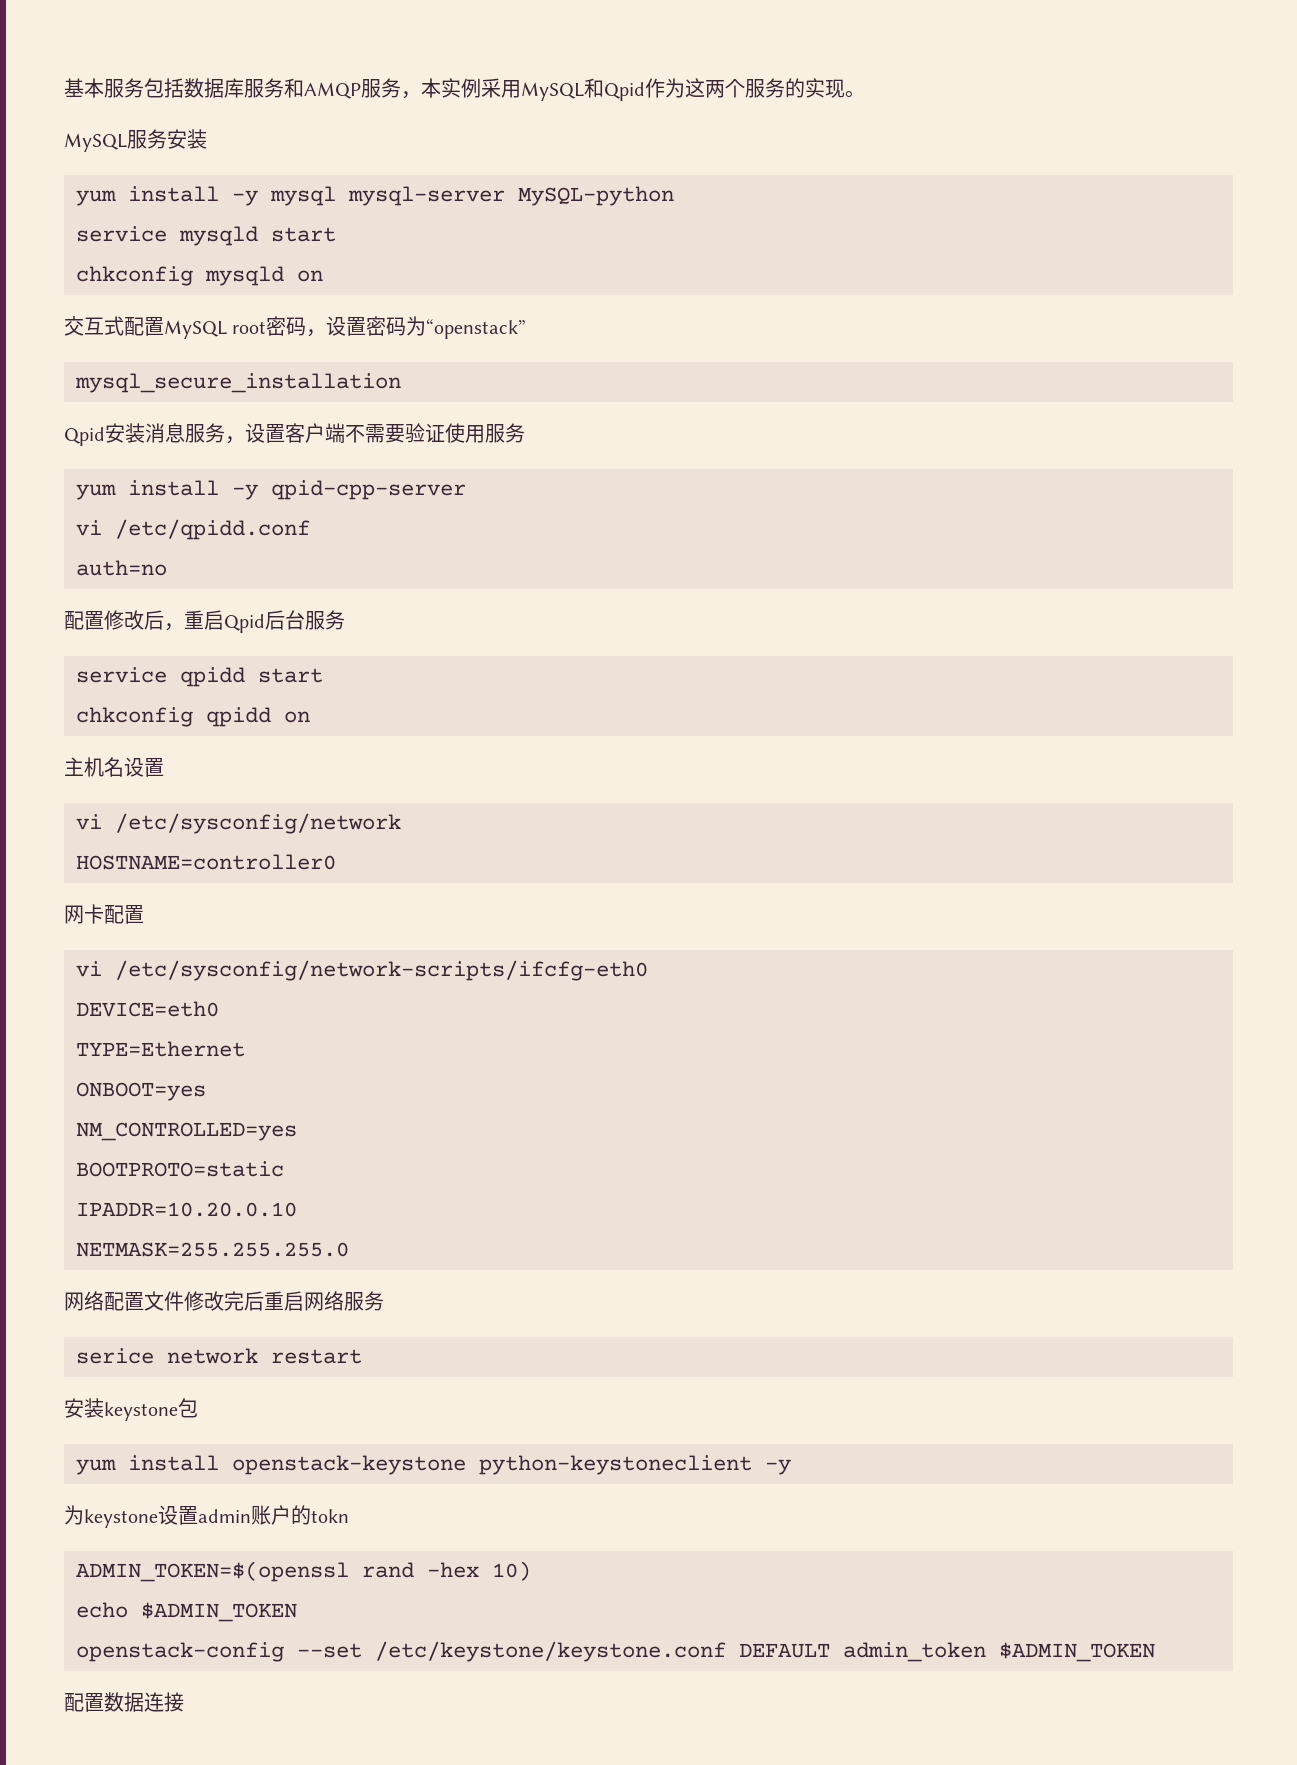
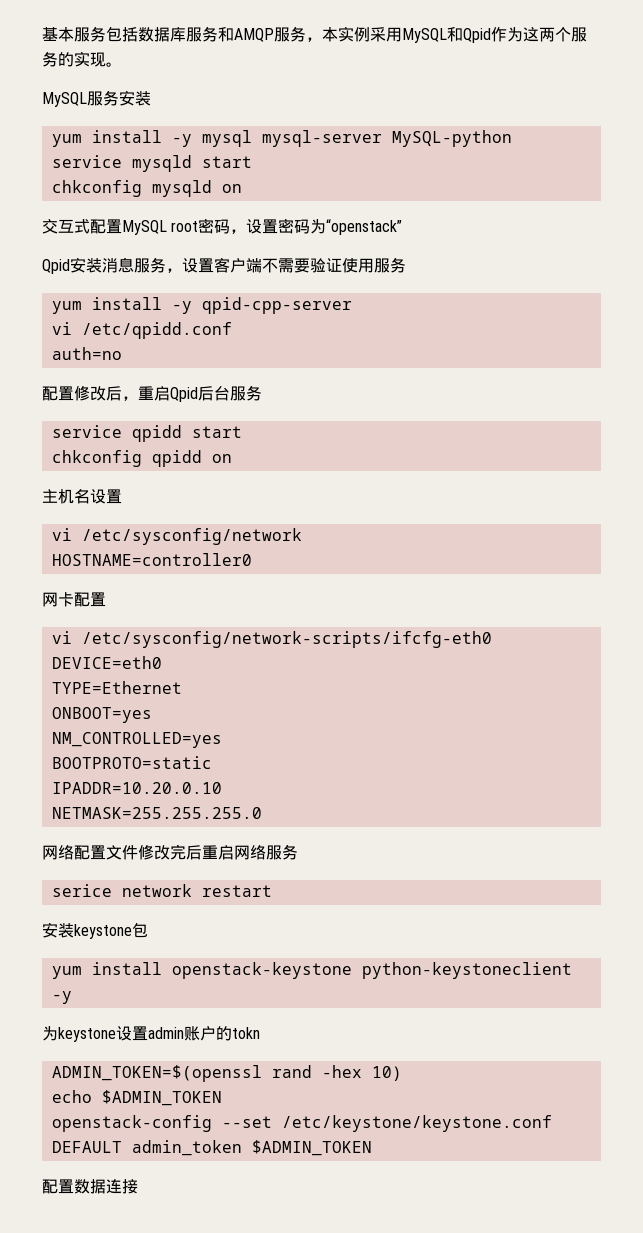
- mysql_secure_installation

